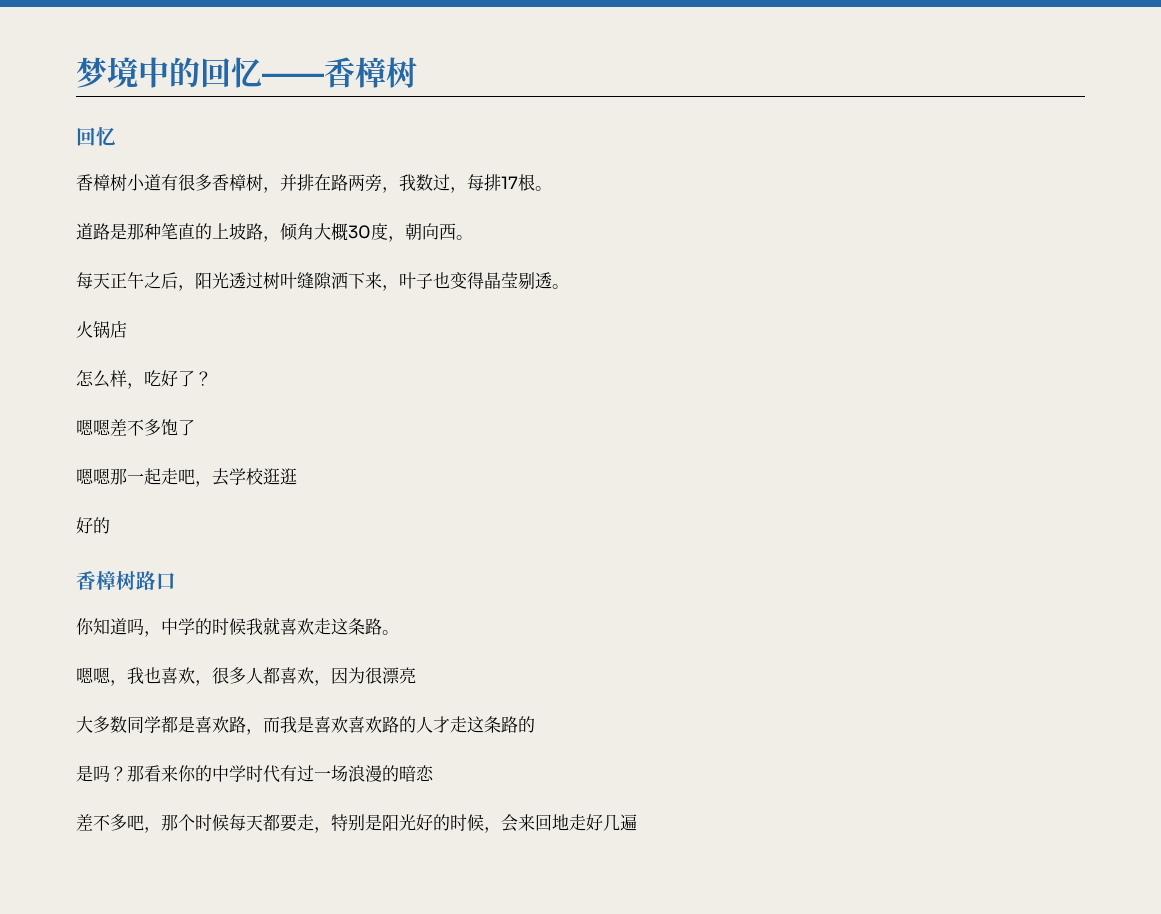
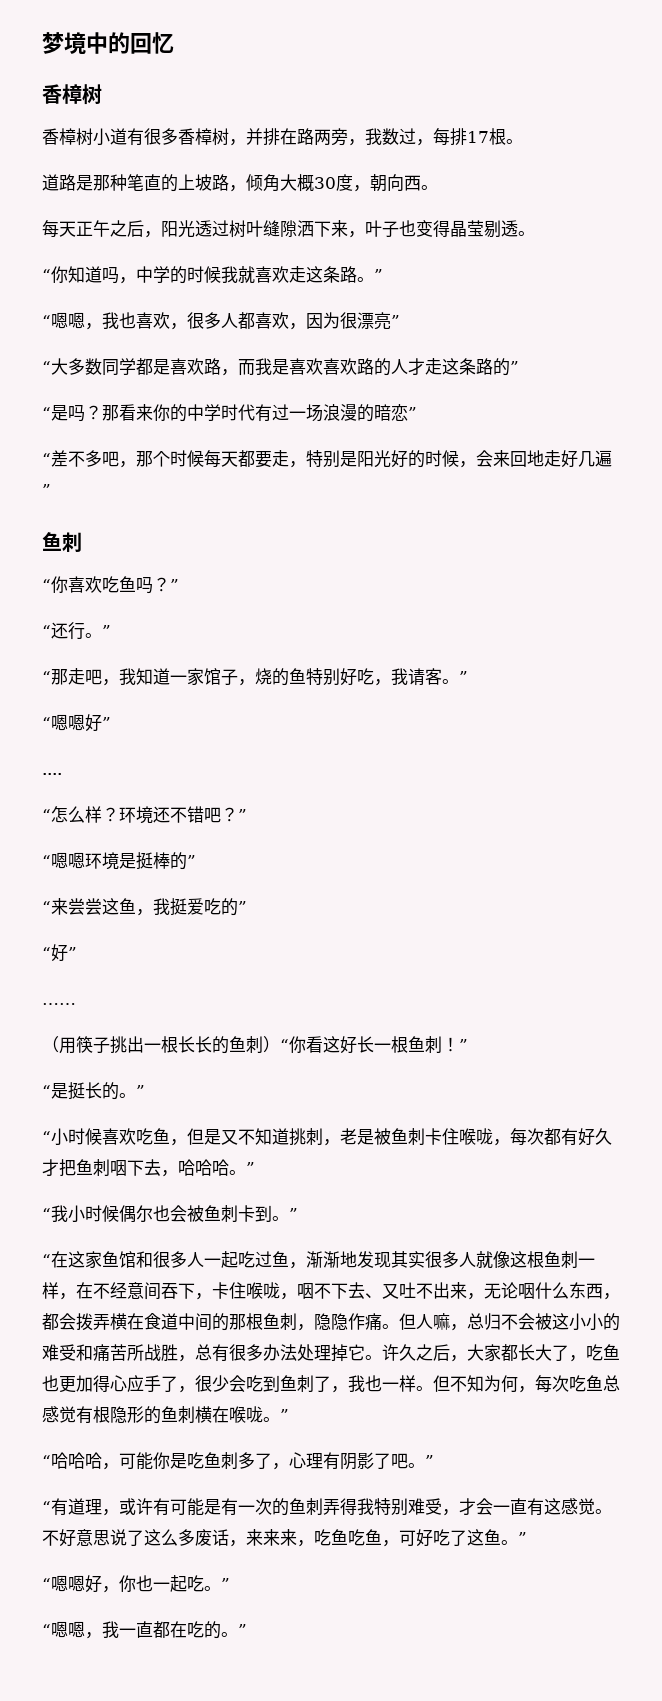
- 梦境中的回忆——香樟树
- 回忆
+ 梦境中的回忆
+ 香樟树
- 火锅店
- 怎么样，吃好了？
- 嗯嗯差不多饱了
- 嗯嗯那一起走吧，去学校逛逛
- 好的
- 香樟树路口
- 你知道吗，中学的时候我就喜欢走这条路。
- 嗯嗯，我也喜欢，很多人都喜欢，因为很漂亮
- 大多数同学都是喜欢路，而我是喜欢喜欢路的人才走这条路的
- 是吗？
+ “你知道吗，中学的时候我就喜欢走这条路。”
+ “嗯嗯，我也喜欢，很多人都喜欢，因为很漂亮”
+ “大多数同学都是喜欢路，而我是喜欢喜欢路的人才走这条路的”
+ “是吗？
- 那看来你的中学时代有过一场浪漫的暗恋
- 差不多吧，那个时候每天都要走，特别是阳光好的时候，会来回地走好几遍
+ 那看来你的中学时代有过一场浪漫的暗恋”
+ “差不多吧，那个时候每天都要走，特别是阳光好的时候，会来回地走好几遍”
+ 鱼刺
+ “你喜欢吃鱼吗？”
+ “还行。”
+ “那走吧，我知道一家馆子，烧的鱼特别好吃，我请客。”
+ “嗯嗯好”
+ ....
+ “怎么样？环境还不错吧？”
+ “嗯嗯环境是挺棒的”
+ “来尝尝这鱼，我挺爱吃的”
+ “好”
+ ……
+ （用筷子挑出一根长长的鱼刺）“你看这好长一根鱼刺！”
+ “是挺长的。”
+ “小时候喜欢吃鱼，但是又不知道挑刺，老是被鱼刺卡住喉咙，每次都有好久才把鱼刺咽下去，哈哈哈。”
+ “我小时候偶尔也会被鱼刺卡到。”
+ “在这家鱼馆和很多人一起吃过鱼，渐渐地发现其实很多人就像这根鱼刺一样，在不经意间吞下，卡住喉咙，咽不下去、又吐不出来，无论咽什么东西，都会拨弄横在食道中间的那根鱼刺，隐隐作痛。但人嘛，总归不会被这小小的难受和痛苦所战胜，总有很多办法处理掉它。许久之后，大家都长大了，吃鱼也更加得心应手了，很少会吃到鱼刺了，我也一样。但不知为何，每次吃鱼总感觉有根隐形的鱼刺横在喉咙。”
+ “哈哈哈，可能你是吃鱼刺多了，心理有阴影了吧。”
+ “有道理，或许有可能是有一次的鱼刺弄得我特别难受，才会一直有这感觉。不好意思说了这么多废话，来来来，吃鱼吃鱼，可好吃了这鱼。”
+ “嗯嗯好，你也一起吃。”
+ “嗯嗯，我一直都在吃的。”

